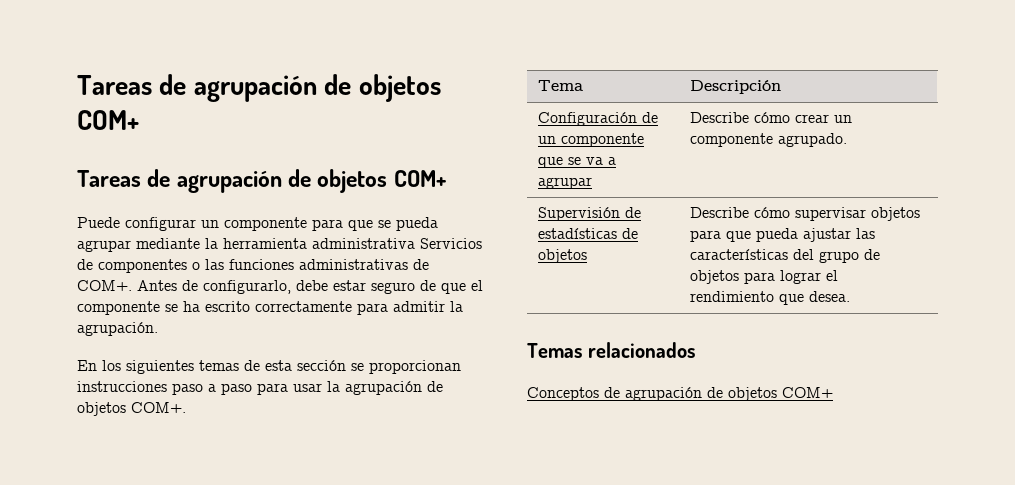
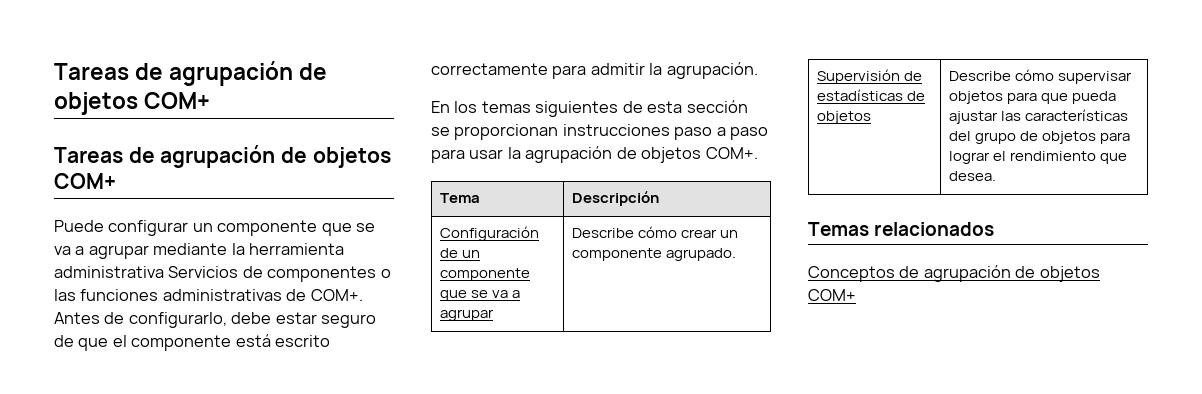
- Puede configurar un componente para que se pueda agrupar mediante la herramienta administrativa Servicios de componentes o las funciones administrativas de COM+.
+ Puede configurar un componente que se va a agrupar mediante la herramienta administrativa Servicios de componentes o las funciones administrativas de COM+.
- Antes de configurarlo, debe estar seguro de que el componente se ha escrito correctamente para admitir la agrupación.
+ Antes de configurarlo, debe estar seguro de que el componente está escrito correctamente para admitir la agrupación.
- En los siguientes temas de esta sección se proporcionan instrucciones paso a paso para usar la agrupación de objetos COM+.
+ En los temas siguientes de esta sección se proporcionan instrucciones paso a paso para usar la agrupación de objetos COM+.

